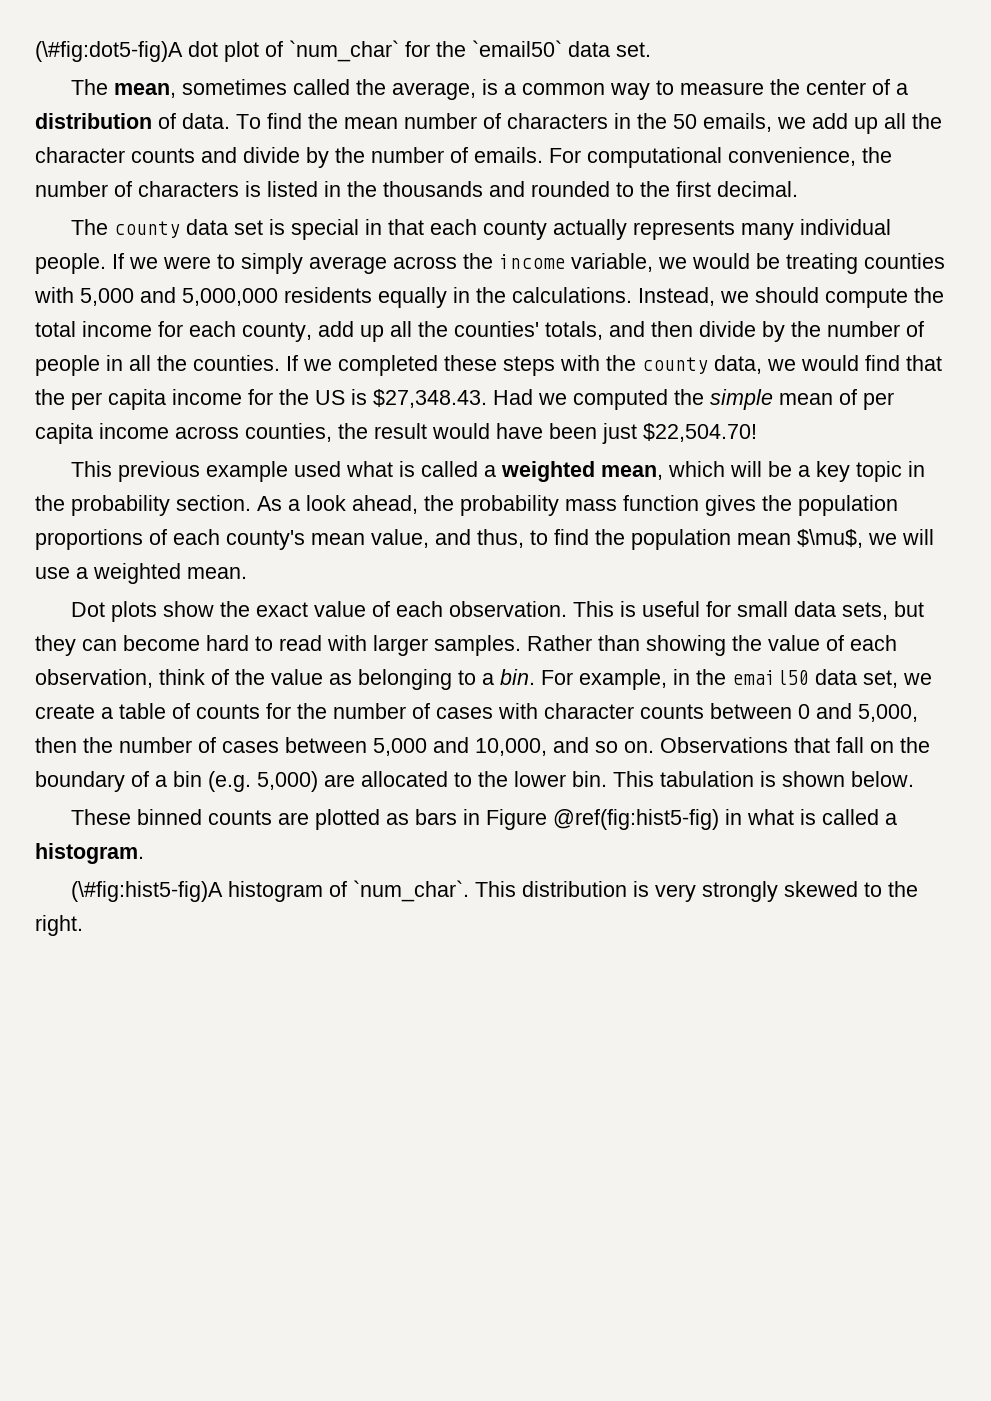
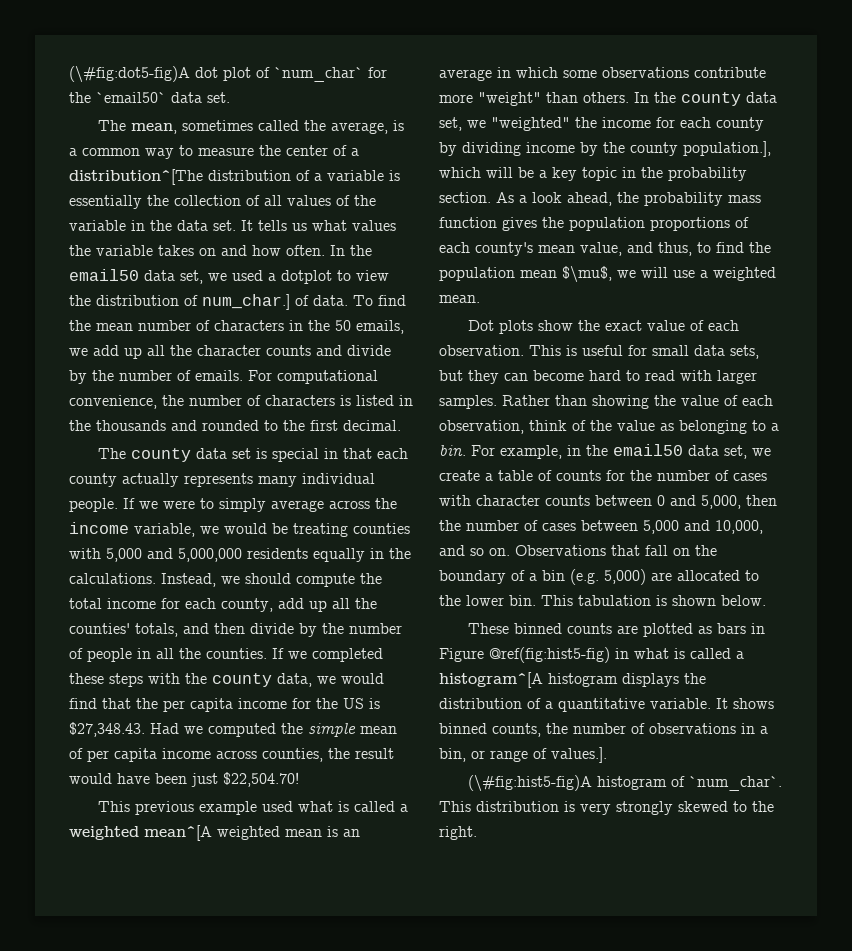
- The mean, sometimes called the average, is a common way to measure the center of a distribution of data.
+ The mean, sometimes called the average, is a common way to measure the center of a distribution^[The distribution of a variable is essentially the collection of all values of the variable in the data set. It tells us what values the variable takes on and how often. In the email50 data set, we used a dotplot to view the distribution of num_char.] of data.
- This previous example used what is called a weighted mean, which will be a key topic in the probability section.
+ This previous example used what is called a weighted mean^[A weighted mean is an average in which some observations contribute more "weight" than others. In the county data set, we "weighted" the income for each county by dividing income by the county population.], which will be a key topic in the probability section.
- These binned counts are plotted as bars in Figure @ref(fig:hist5-fig) in what is called a histogram.
+ These binned counts are plotted as bars in Figure @ref(fig:hist5-fig) in what is called a histogram^[A histogram displays the distribution of a quantitative variable. It shows binned counts, the number of observations in a bin, or range of values.].

